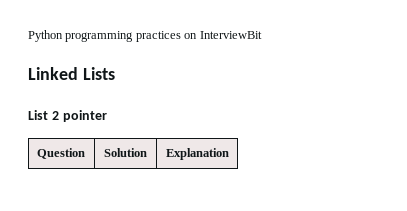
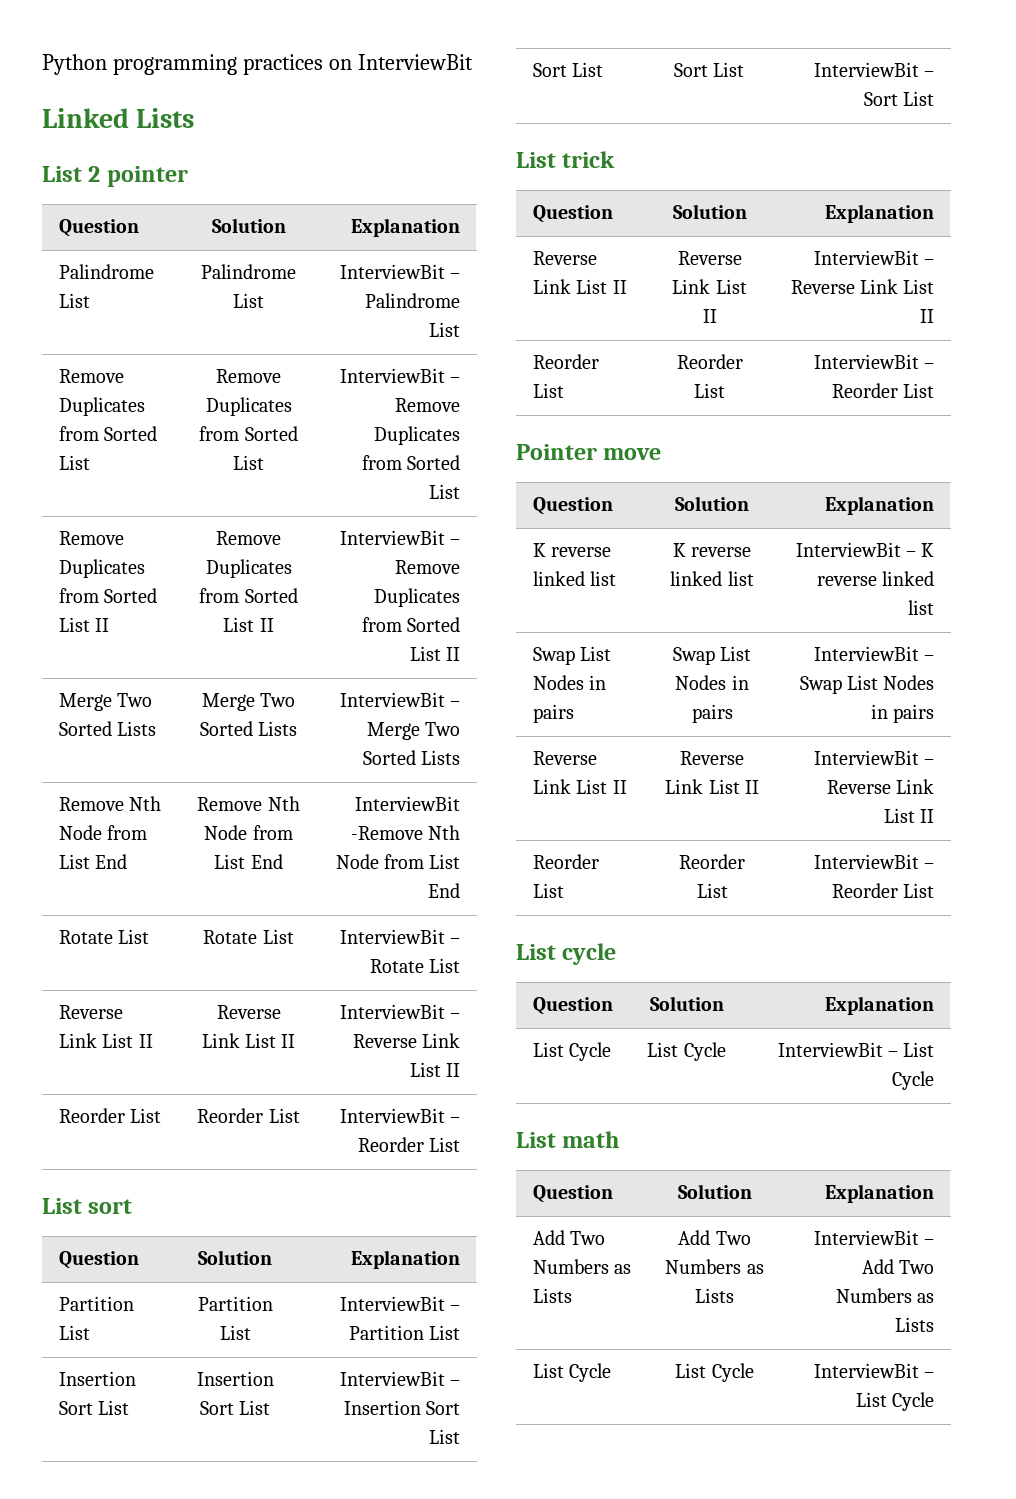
+ Palindrome List | Palindrome List | InterviewBit – Palindrome List
+ Remove Duplicates from Sorted List | Remove Duplicates from Sorted List | InterviewBit – Remove Duplicates from Sorted List
+ Remove Duplicates from Sorted List II | Remove Duplicates from Sorted List II | InterviewBit – Remove Duplicates from Sorted List II
+ Merge Two Sorted Lists | Merge Two Sorted Lists | InterviewBit – Merge Two Sorted Lists
+ Remove Nth Node from List End | Remove Nth Node from List End | InterviewBit -Remove Nth Node from List End
+ Rotate List | Rotate List | InterviewBit – Rotate List
+ Reverse Link List II | Reverse Link List II | InterviewBit – Reverse Link List II
+ Reorder List | Reorder List | InterviewBit – Reorder List
+ List sort
+ Question | Solution | Explanation
+ Partition List | Partition List | InterviewBit – Partition List
+ Insertion Sort List | Insertion Sort List | InterviewBit – Insertion Sort List
+ Sort List | Sort List | InterviewBit – Sort List
+ List trick
+ Question | Solution | Explanation
+ Reverse Link List II | Reverse Link List II | InterviewBit – Reverse Link List II
+ Reorder List | Reorder List | InterviewBit – Reorder List
+ Pointer move
+ Question | Solution | Explanation
+ K reverse linked list | K reverse linked list | InterviewBit – K reverse linked list
+ Swap List Nodes in pairs | Swap List Nodes in pairs | InterviewBit – Swap List Nodes in pairs
+ Reverse Link List II | Reverse Link List II | InterviewBit – Reverse Link List II
+ Reorder List | Reorder List | InterviewBit – Reorder List
+ List cycle
+ Question | Solution | Explanation
+ List Cycle | List Cycle | InterviewBit – List Cycle
+ List math
+ Question | Solution | Explanation
+ Add Two Numbers as Lists | Add Two Numbers as Lists | InterviewBit – Add Two Numbers as Lists
+ List Cycle | List Cycle | InterviewBit – List Cycle

